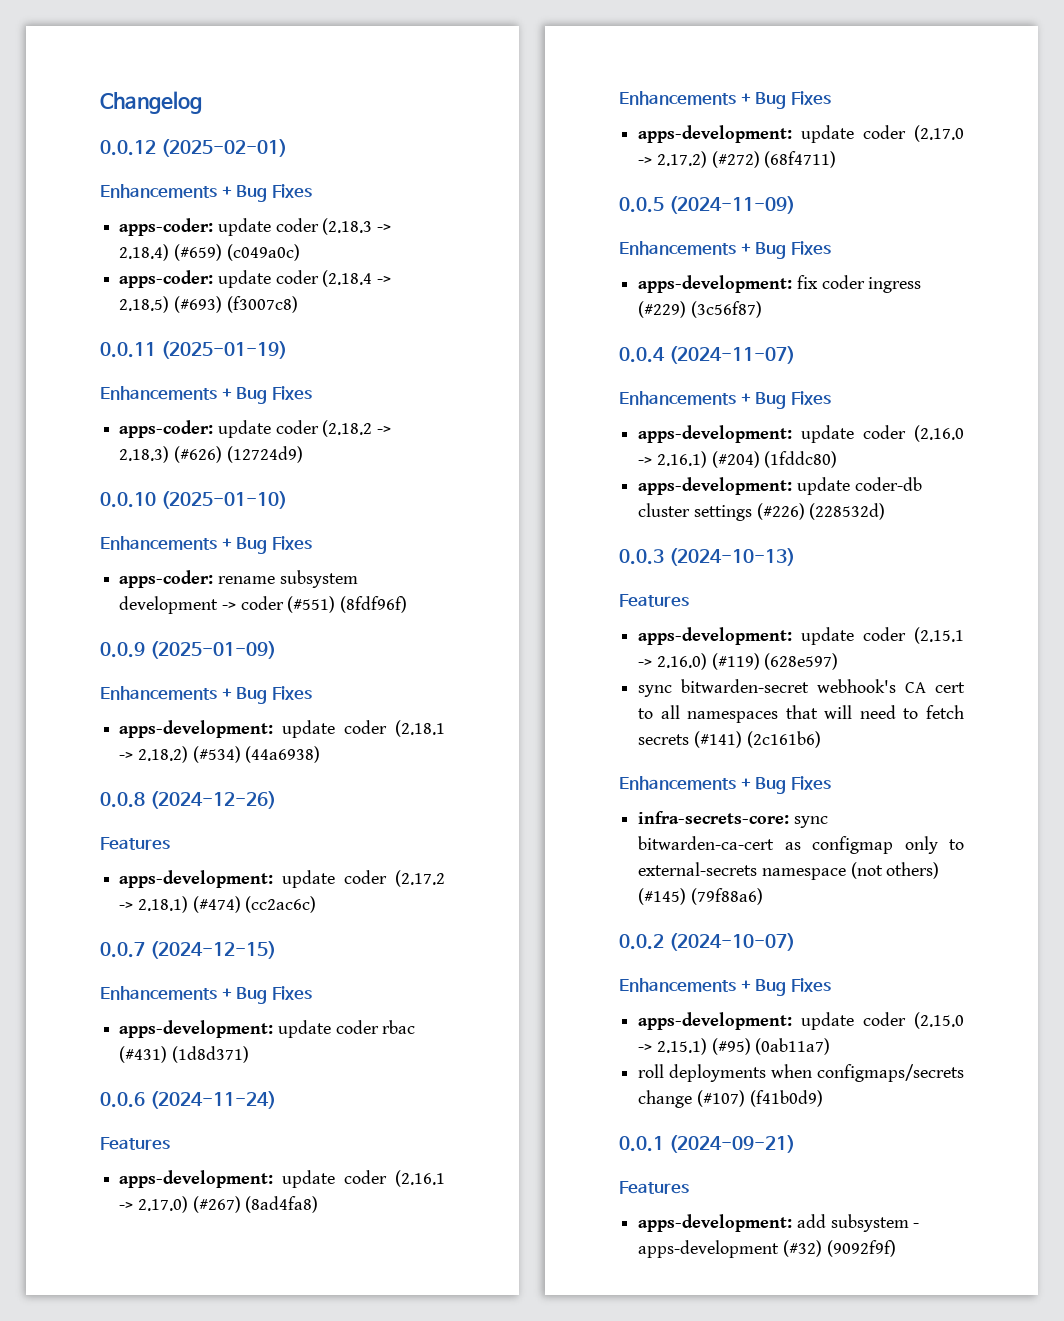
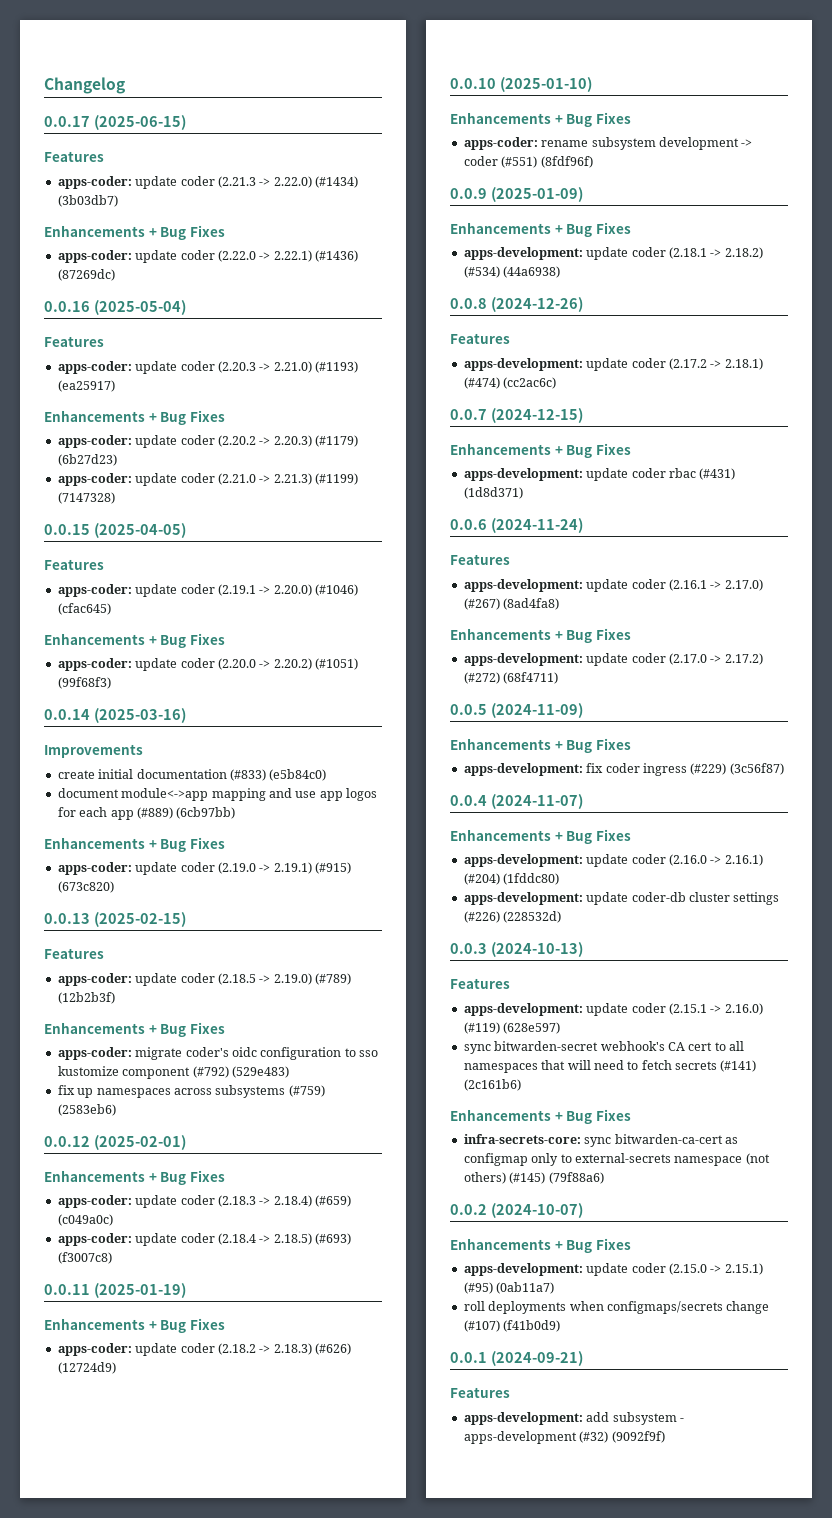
+ 0.0.17 (2025-06-15)
+ Features
+ apps-coder: update coder (2.21.3 -> 2.22.0) (#1434) (3b03db7)
+ Enhancements + Bug Fixes
+ apps-coder: update coder (2.22.0 -> 2.22.1) (#1436) (87269dc)
+ 0.0.16 (2025-05-04)
+ Features
+ apps-coder: update coder (2.20.3 -> 2.21.0) (#1193) (ea25917)
+ Enhancements + Bug Fixes
+ apps-coder: update coder (2.20.2 -> 2.20.3) (#1179) (6b27d23)
+ apps-coder: update coder (2.21.0 -> 2.21.3) (#1199) (7147328)
+ 0.0.15 (2025-04-05)
+ Features
+ apps-coder: update coder (2.19.1 -> 2.20.0) (#1046) (cfac645)
+ Enhancements + Bug Fixes
+ apps-coder: update coder (2.20.0 -> 2.20.2) (#1051) (99f68f3)
+ 0.0.14 (2025-03-16)
+ Improvements
+ create initial documentation (#833) (e5b84c0)
+ document module<->app mapping and use app logos for each app (#889) (6cb97bb)
+ Enhancements + Bug Fixes
+ apps-coder: update coder (2.19.0 -> 2.19.1) (#915) (673c820)
+ 0.0.13 (2025-02-15)
+ Features
+ apps-coder: update coder (2.18.5 -> 2.19.0) (#789) (12b2b3f)
+ Enhancements + Bug Fixes
+ apps-coder: migrate coder's oidc configuration to sso kustomize component (#792) (529e483)
+ fix up namespaces across subsystems (#759) (2583eb6)

